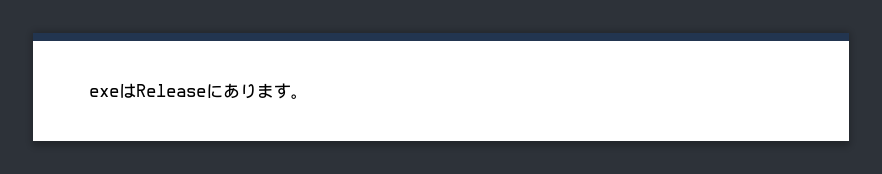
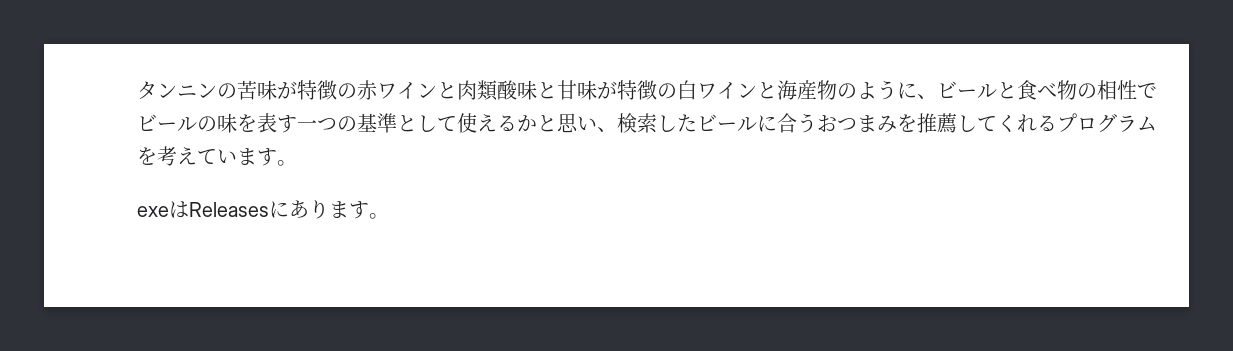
- exeはReleaseにあります。
+ タンニンの苦味が特徴の赤ワインと肉類酸味と甘味が特徴の白ワインと海産物のように、ビールと食べ物の相性でビールの味を表す一つの基準として使えるかと思い、検索したビールに合うおつまみを推薦してくれるプログラムを考えています。
+ exeはReleasesにあります。

